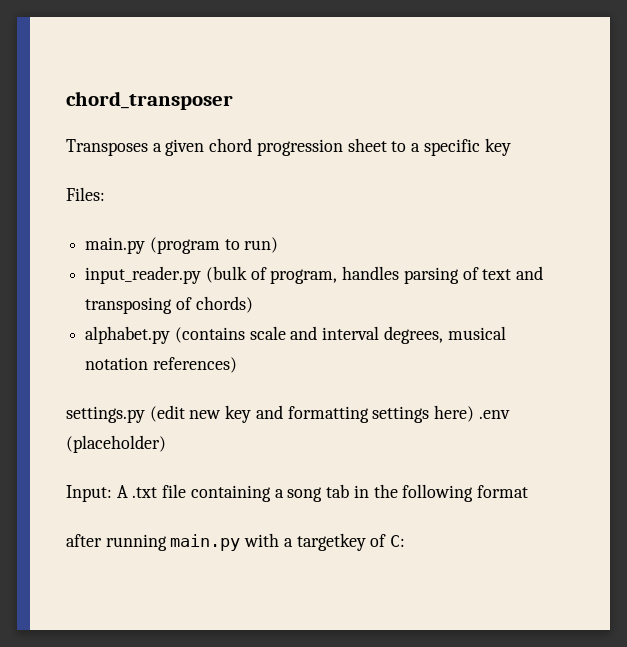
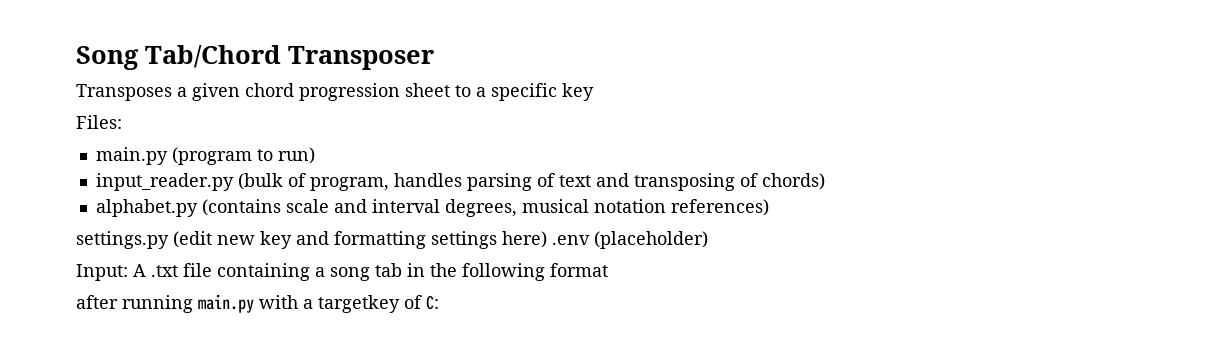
- chord_transposer
+ Song Tab/Chord Transposer

